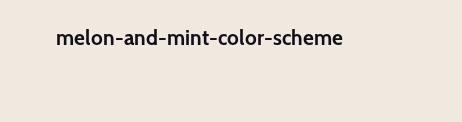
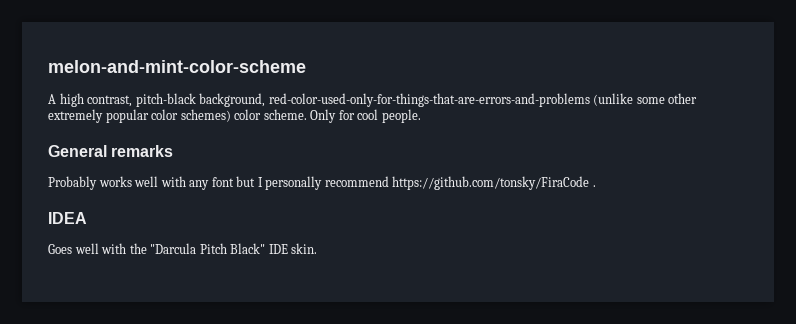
+ A high contrast, pitch-black background, red-color-used-only-for-things-that-are-errors-and-problems (unlike some other extremely popular color schemes) color scheme. Only for cool people.
+ General remarks
+ Probably works well with any font but I personally recommend https://github.com/tonsky/FiraCode .
+ IDEA
+ Goes well with the "Darcula Pitch Black" IDE skin.

